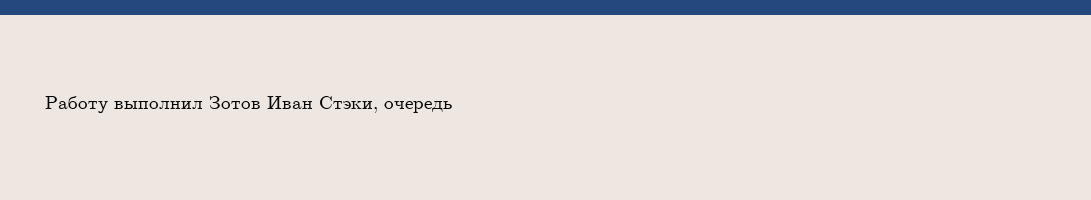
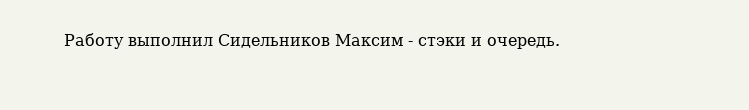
- Работу выполнил Зотов Иван Стэки, очередь
+ Работу выполнил Сидельников Максим - стэки и очередь.

